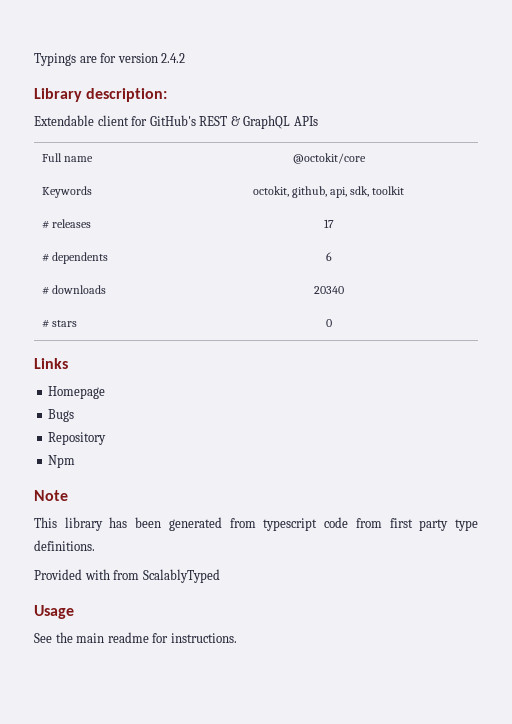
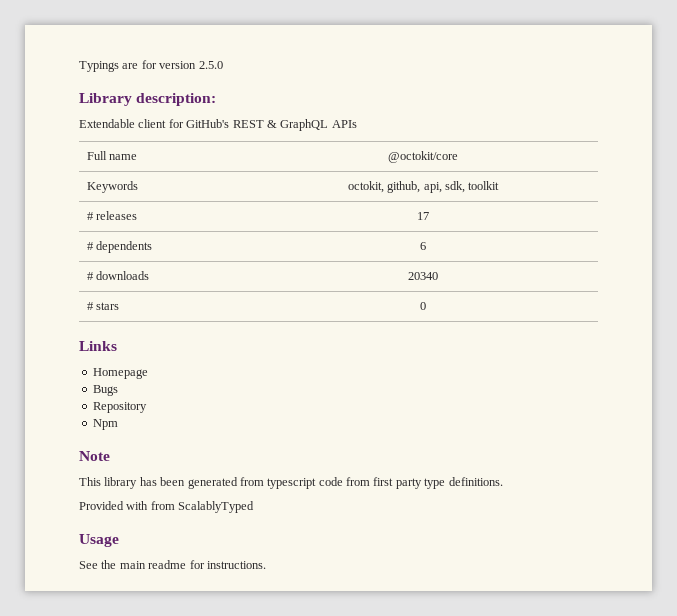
- Typings are for version 2.4.2
+ Typings are for version 2.5.0

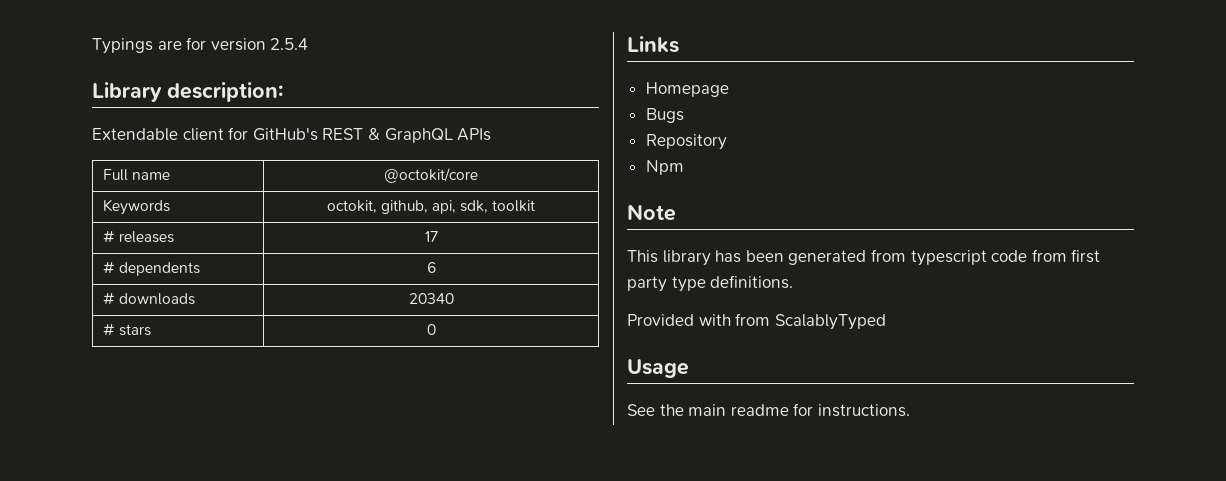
- Typings are for version 2.5.0
+ Typings are for version 2.5.4

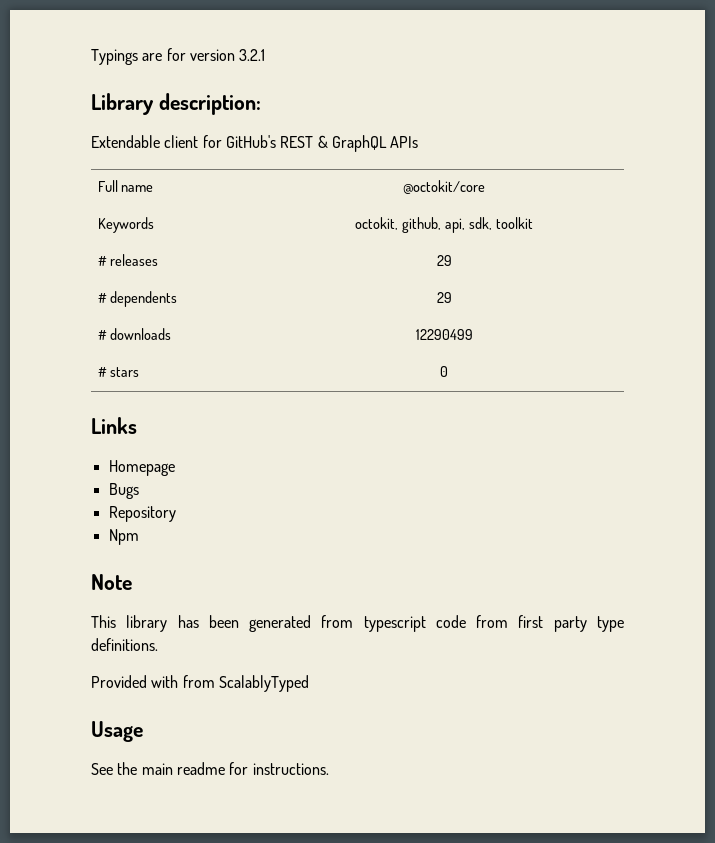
- Typings are for version 2.5.4
+ Typings are for version 3.2.1
- # releases | 17
+ # releases | 29
- # dependents | 6
+ # dependents | 29
- # downloads | 20340
+ # downloads | 12290499

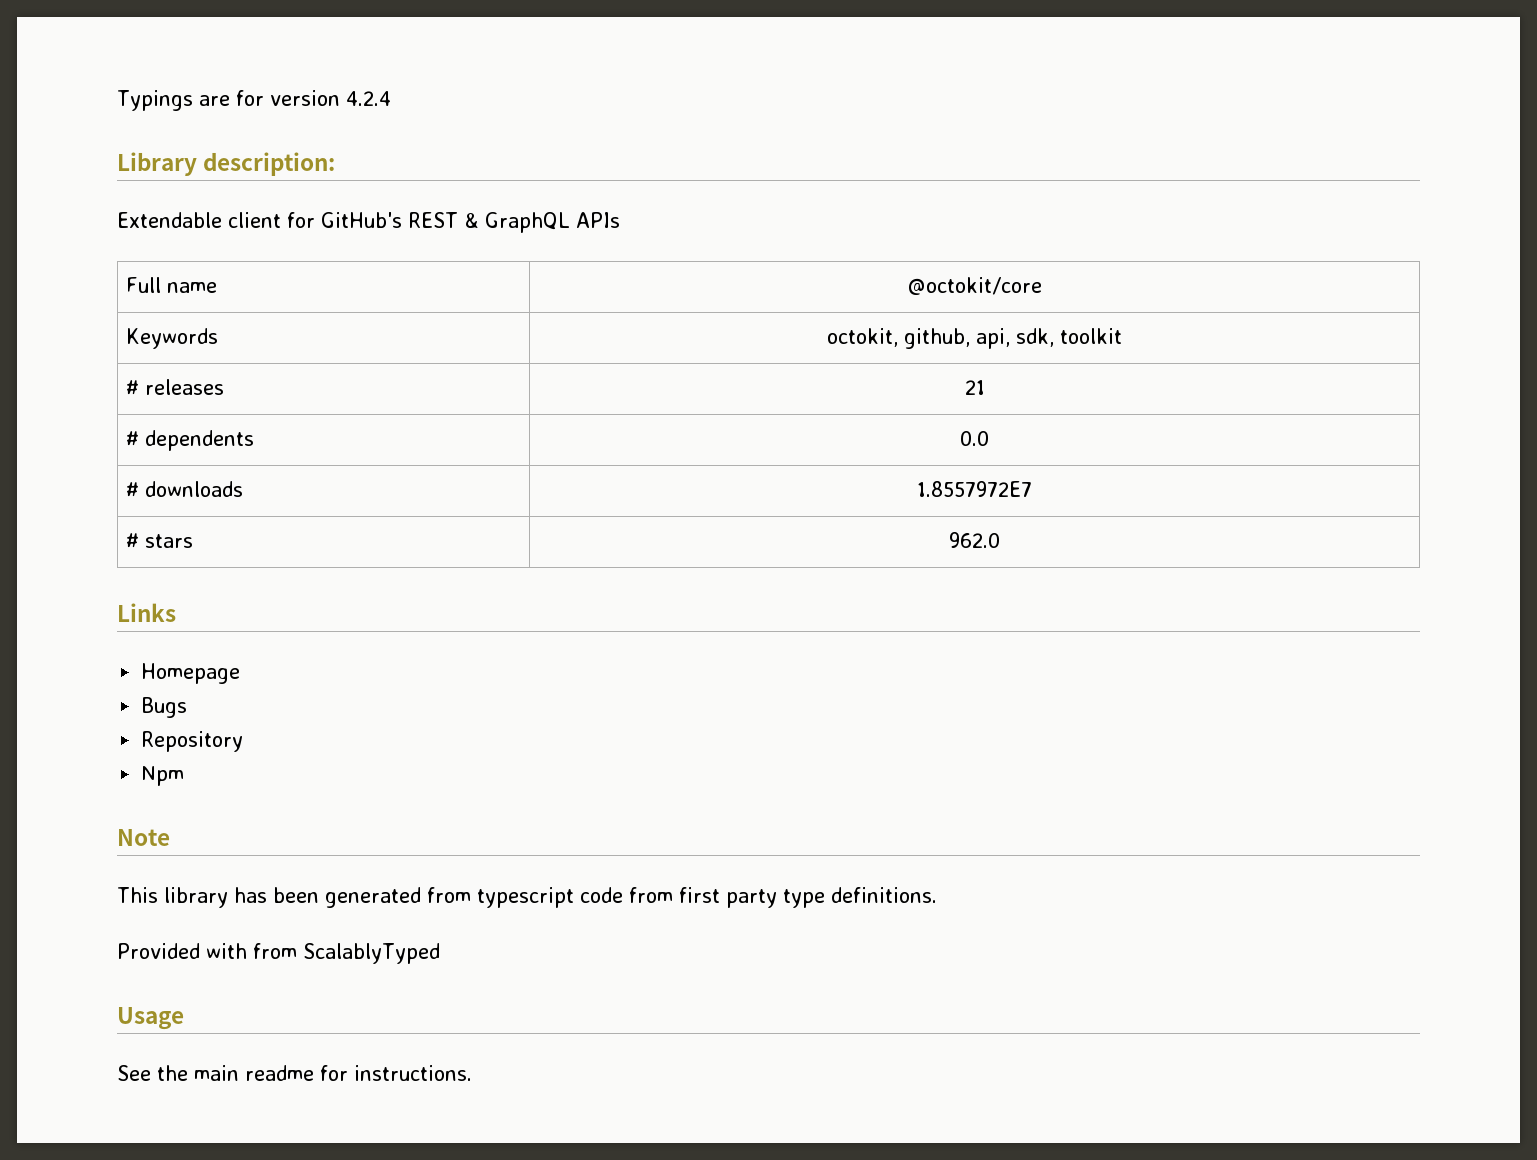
- Typings are for version 3.2.1
+ Typings are for version 4.2.4
- # releases | 29
+ # releases | 21
- # dependents | 29
+ # dependents | 0.0
- # downloads | 12290499
+ # downloads | 1.8557972E7
- # stars | 0
+ # stars | 962.0

